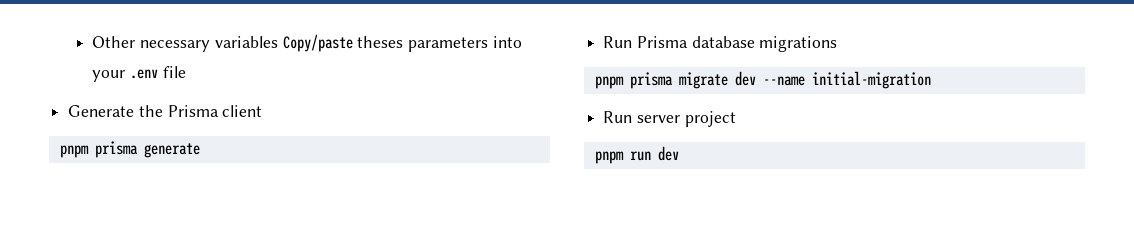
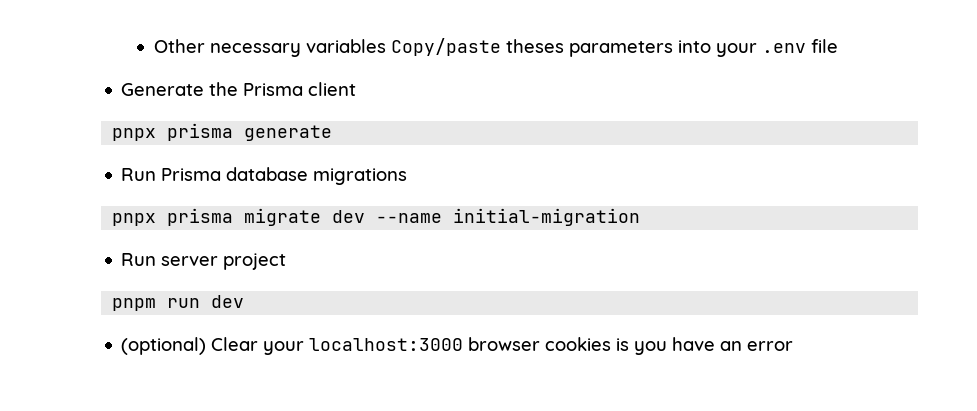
- pnpm prisma generate
+ pnpx prisma generate
- pnpm prisma migrate dev --name initial-migration
+ pnpx prisma migrate dev --name initial-migration
+ (optional) Clear your localhost:3000 browser cookies is you have an error

